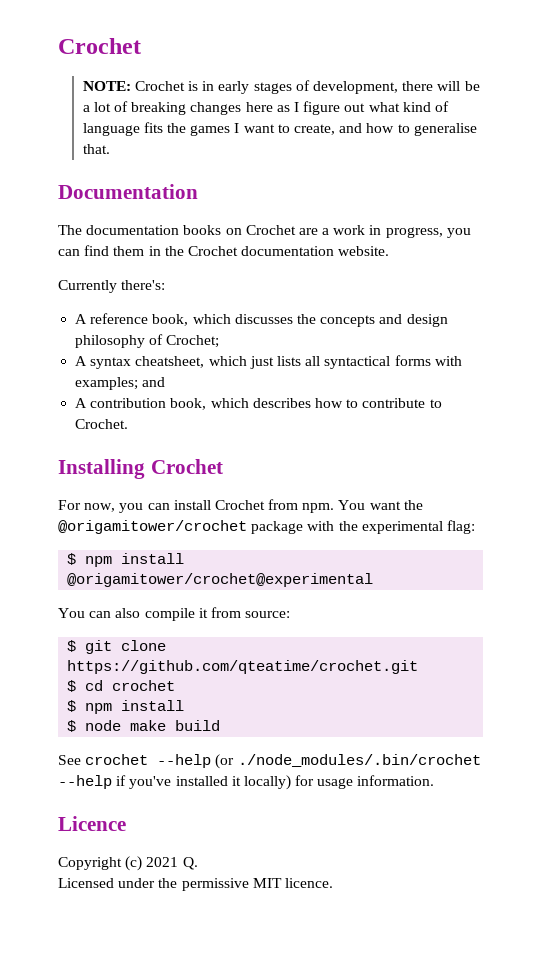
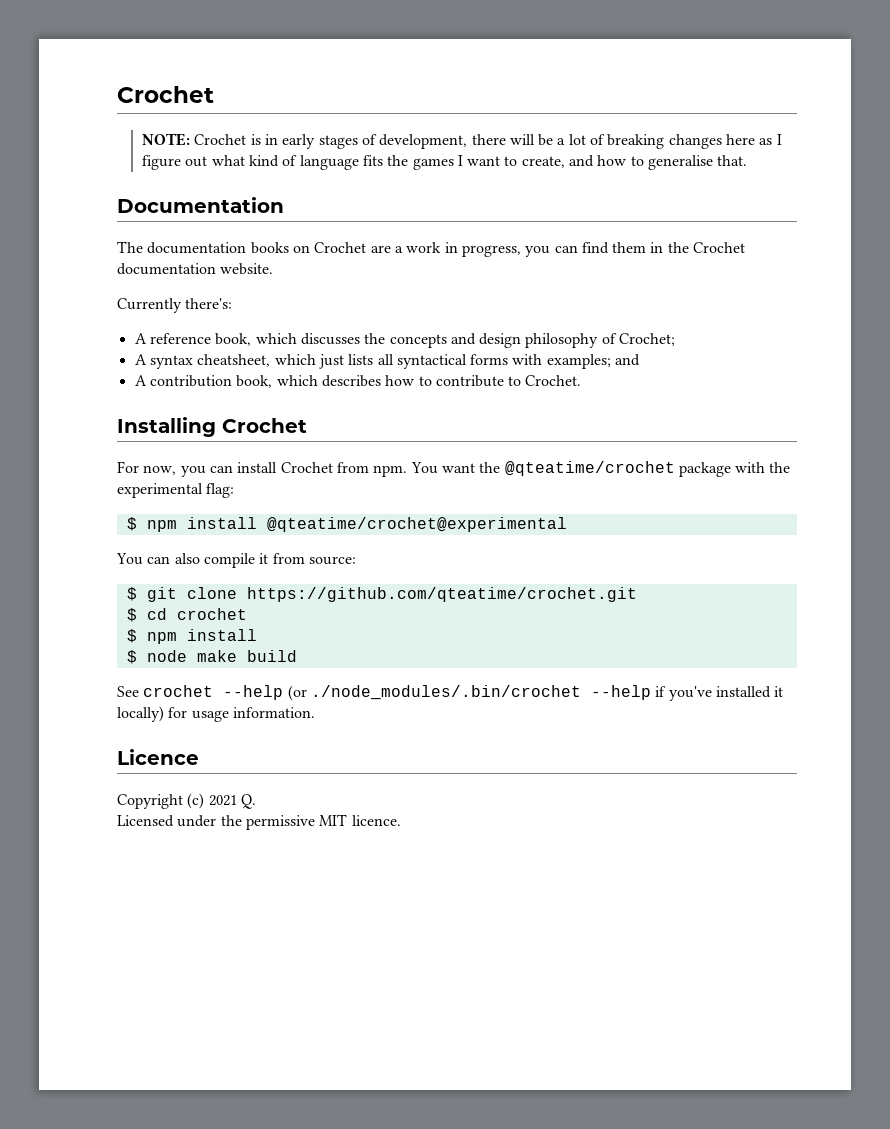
- You want the @origamitower/crochet package with the experimental flag:
+ You want the @qteatime/crochet package with the experimental flag:
- $ npm install @origamitower/crochet@experimental
+ $ npm install @qteatime/crochet@experimental

